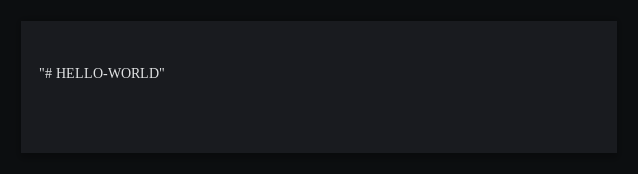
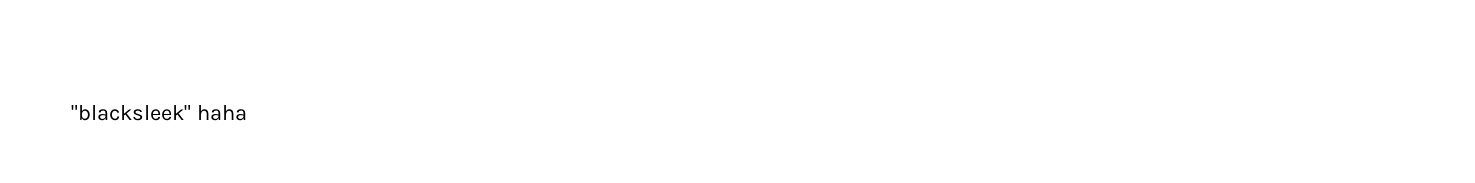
- "# HELLO-WORLD"
+ "blacksleek" haha

